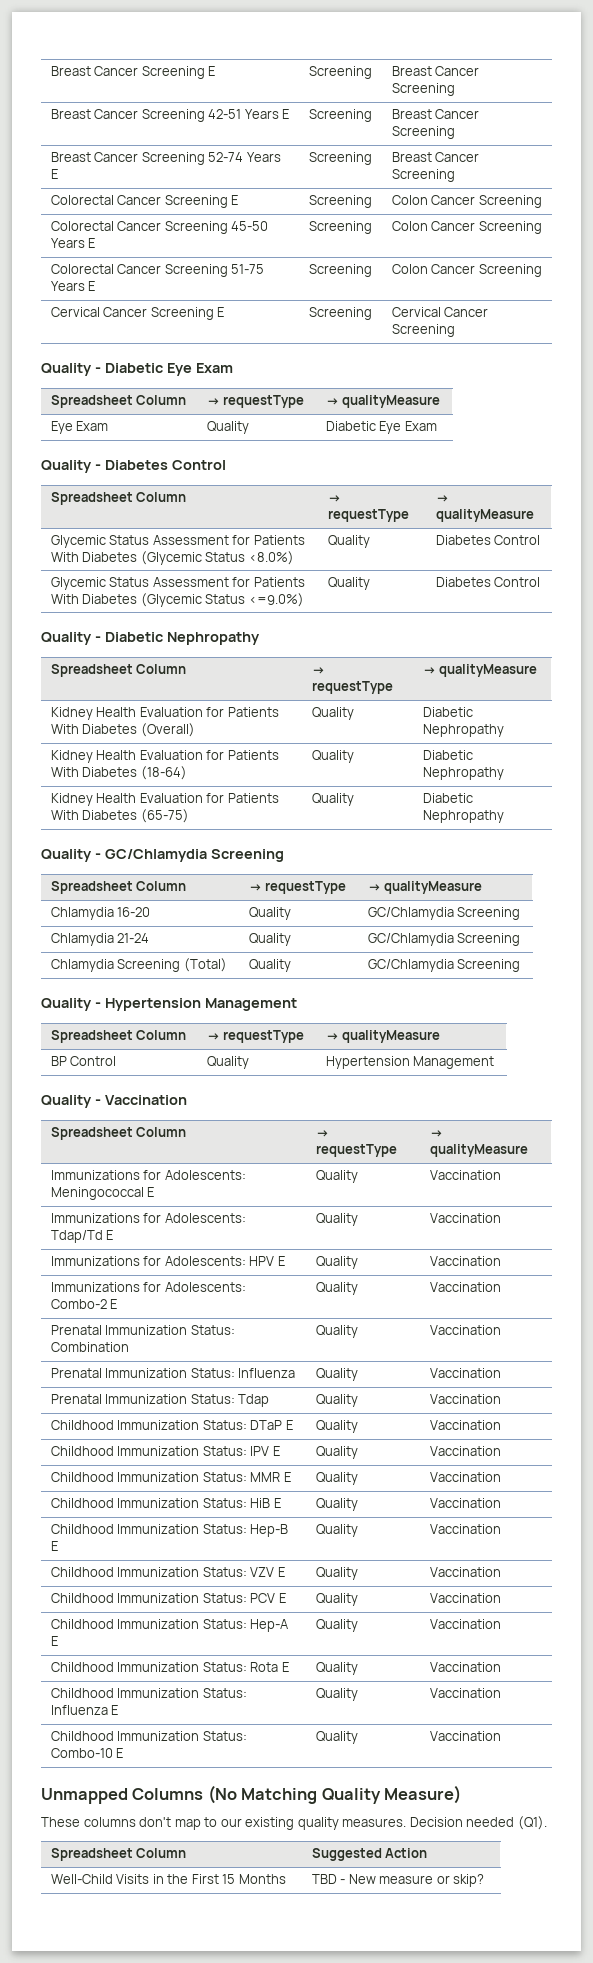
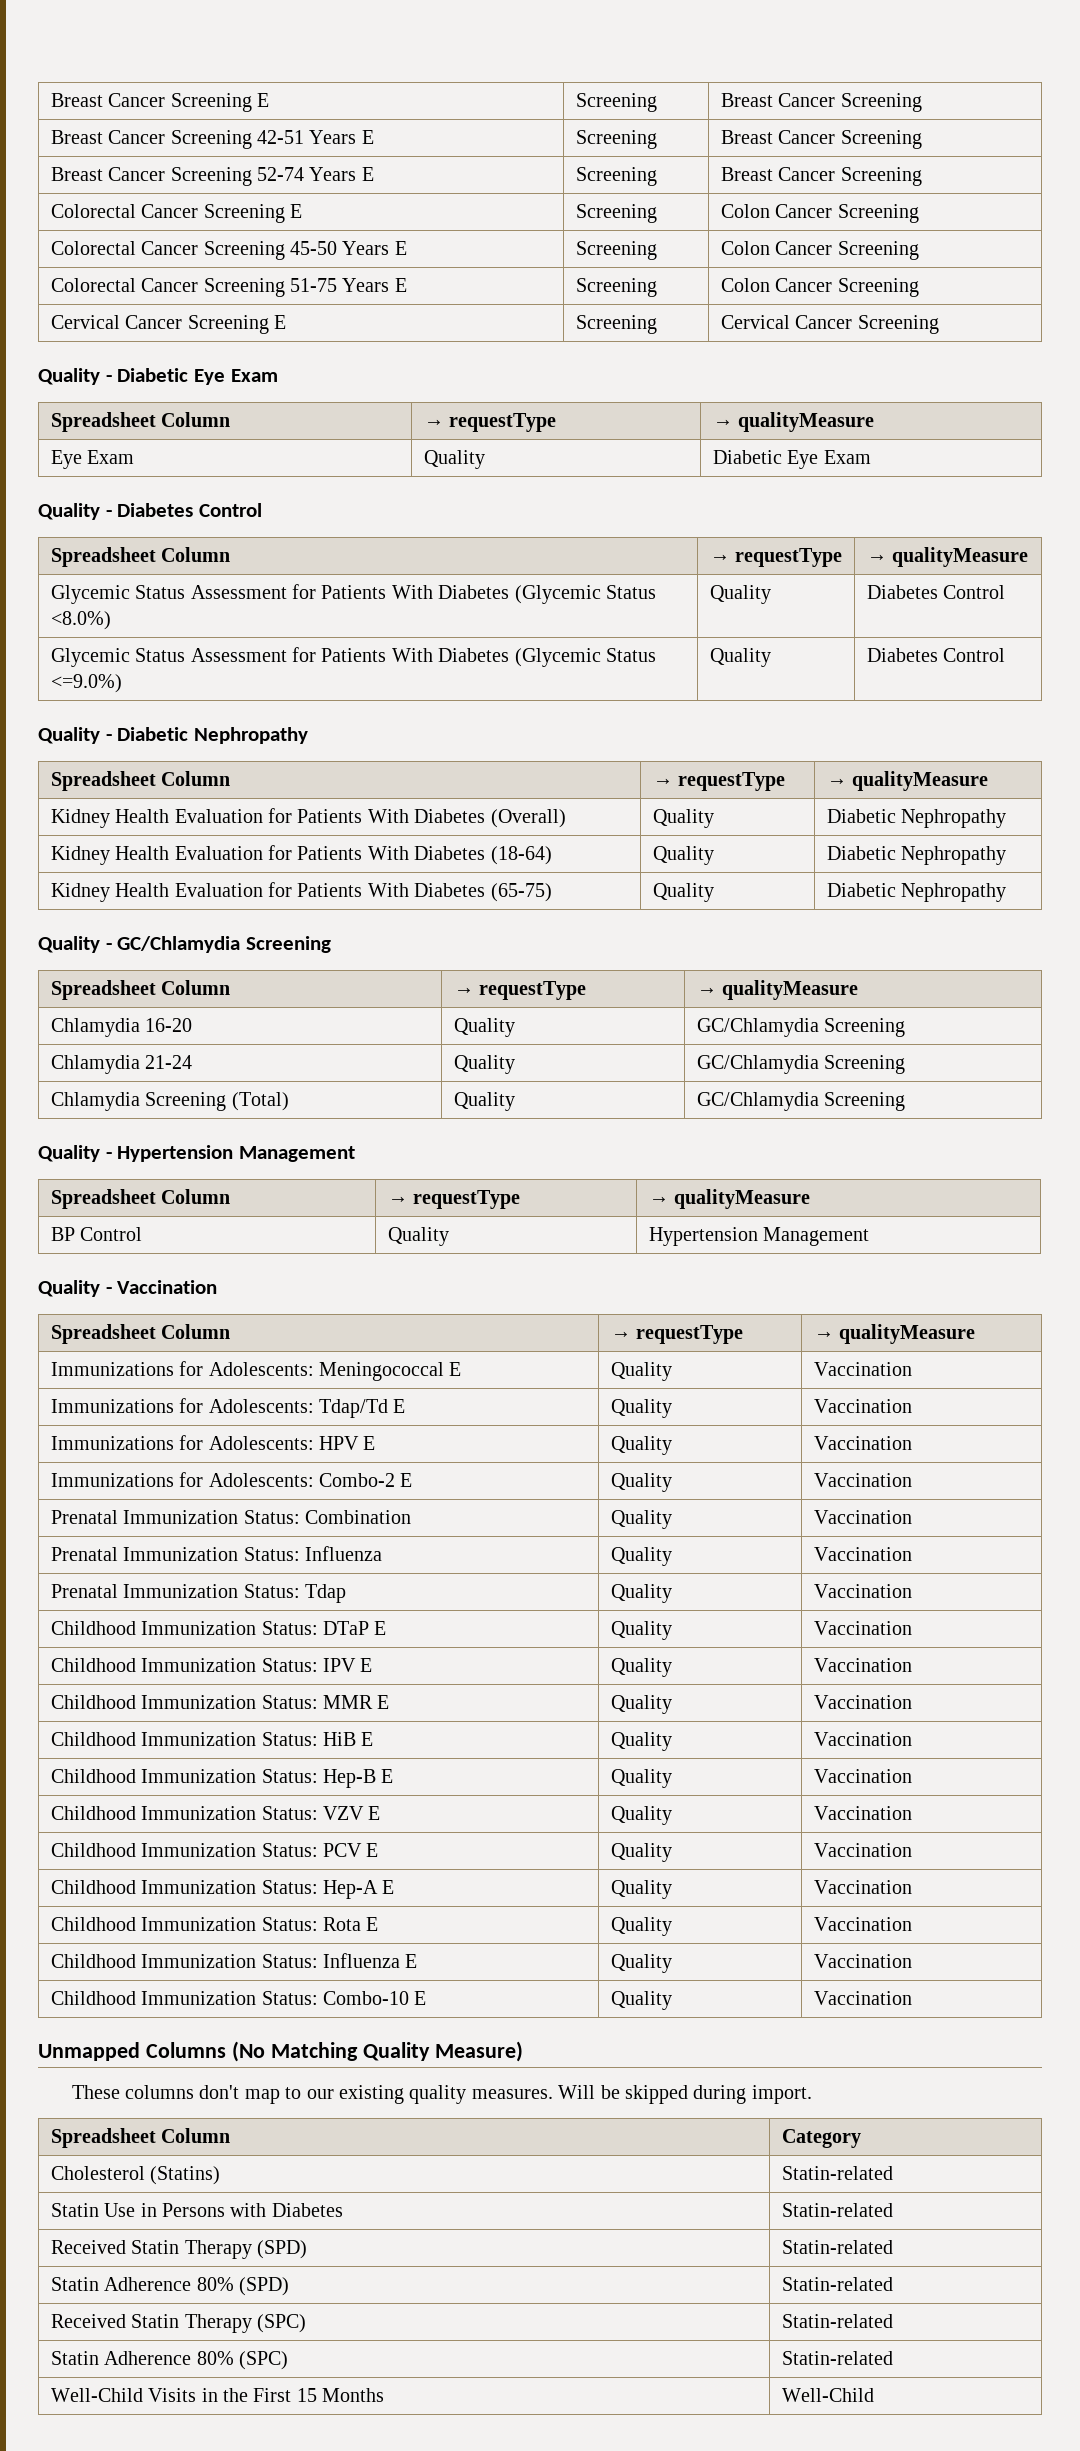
- Decision needed (Q1).
- Spreadsheet Column | Suggested Action
+ Will be skipped during import.
+ Spreadsheet Column | Category
+ Cholesterol (Statins) | Statin-related
+ Statin Use in Persons with Diabetes | Statin-related
+ Received Statin Therapy (SPD) | Statin-related
+ Statin Adherence 80% (SPD) | Statin-related
+ Received Statin Therapy (SPC) | Statin-related
+ Statin Adherence 80% (SPC) | Statin-related
- Well-Child Visits in the First 15 Months | TBD - New measure or skip?
+ Well-Child Visits in the First 15 Months | Well-Child

